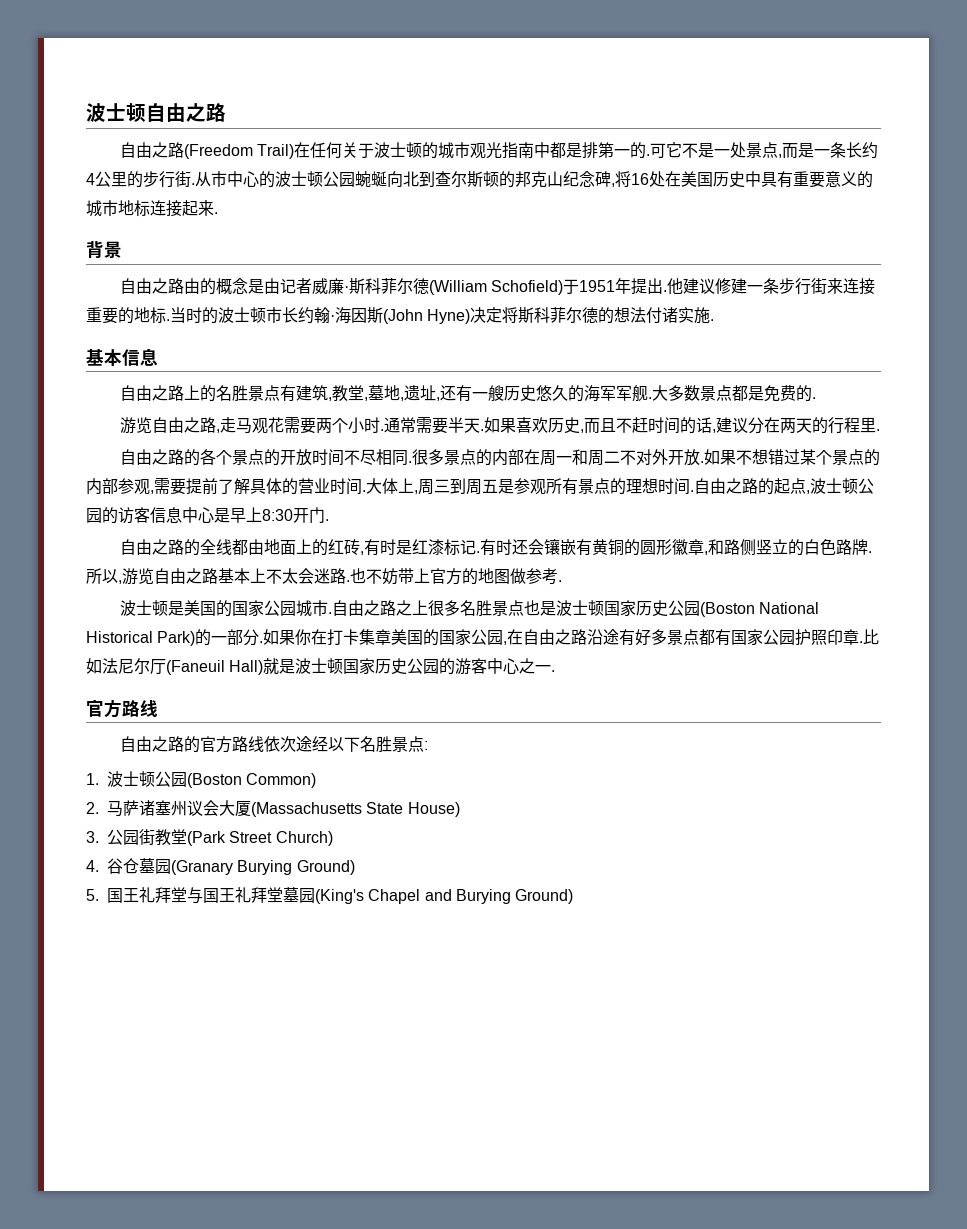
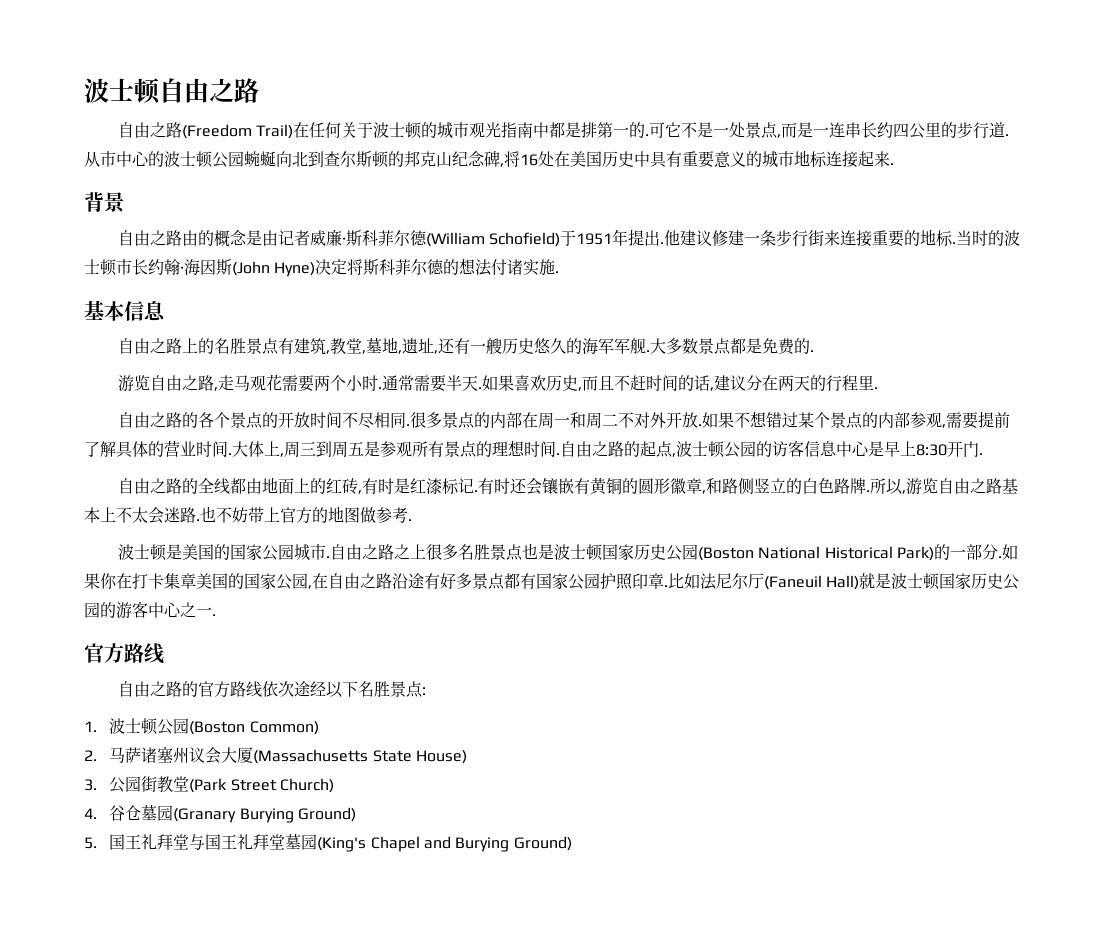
- 可它不是一处景点,而是一条长约4公里的步行街.
+ 可它不是一处景点,而是一连串长约四公里的步行道.

